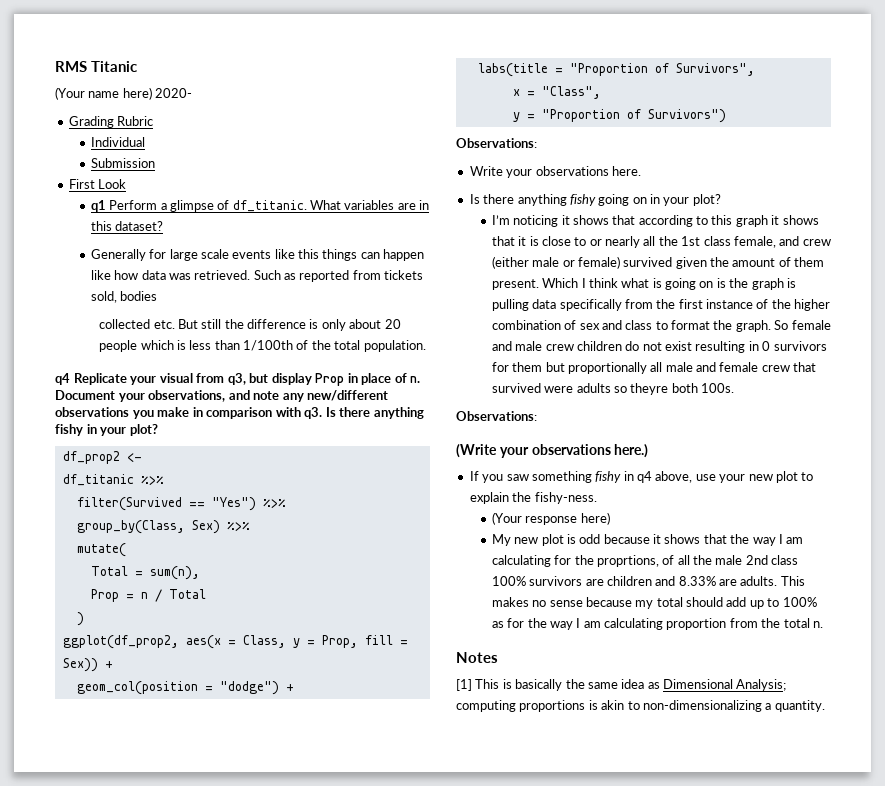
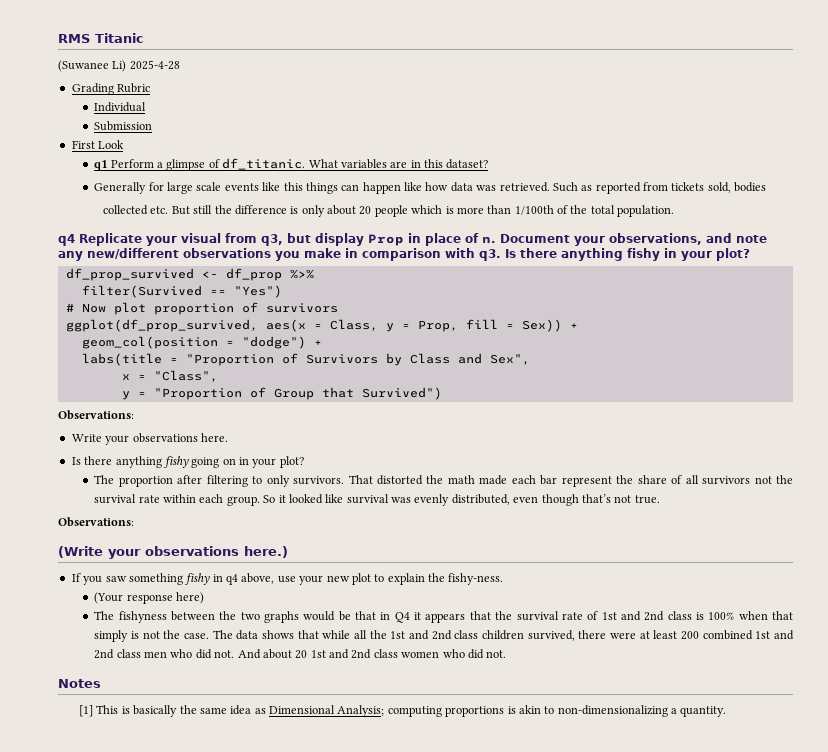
- (Your name here) 2020-
+ (Suwanee Li) 2025-4-28
- collected etc. But still the difference is only about 20 people which is less than 1/100th of the total population.
+ collected etc. But still the difference is only about 20 people which is more than 1/100th of the total population.
- df_prop2 <-
- df_titanic %>%
+ df_prop_survived <- df_prop %>%
- filter(Survived == "Yes") %>%
- group_by(Class, Sex) %>%
- mutate(
- Total = sum(n),
- Prop = n / Total
- )
- ggplot(df_prop2, aes(x = Class, y = Prop, fill = Sex)) +
+ filter(Survived == "Yes")
+ # Now plot proportion of survivors
+ ggplot(df_prop_survived, aes(x = Class, y = Prop, fill = Sex)) +
- labs(title = "Proportion of Survivors",
+ labs(title = "Proportion of Survivors by Class and Sex",
- y = "Proportion of Survivors")
+ y = "Proportion of Group that Survived")
- I’m noticing it shows that according to this graph it shows that it is close to or nearly all the 1st class female, and crew (either male or female) survived given the amount of them present. Which I think what is going on is the graph is pulling data specifically from the first instance of the higher combination of sex and class to format the graph. So female and male crew children do not exist resulting in 0 survivors for them but proportionally all male and female crew that survived were adults so theyre both 100s.
+ The proportion after filtering to only survivors. That distorted the math made each bar represent the share of all survivors not the survival rate within each group. So it looked like survival was evenly distributed, even though that’s not true.
- My new plot is odd because it shows that the way I am calculating for the proprtions, of all the male 2nd class 100% survivors are children and 8.33% are adults. This makes no sense because my total should add up to 100% as for the way I am calculating proportion from the total n.
+ The fishyness between the two graphs would be that in Q4 it appears that the survival rate of 1st and 2nd class is 100% when that simply is not the case. The data shows that while all the 1st and 2nd class children survived, there were at least 200 combined 1st and 2nd class men who did not. And about 20 1st and 2nd class women who did not.

